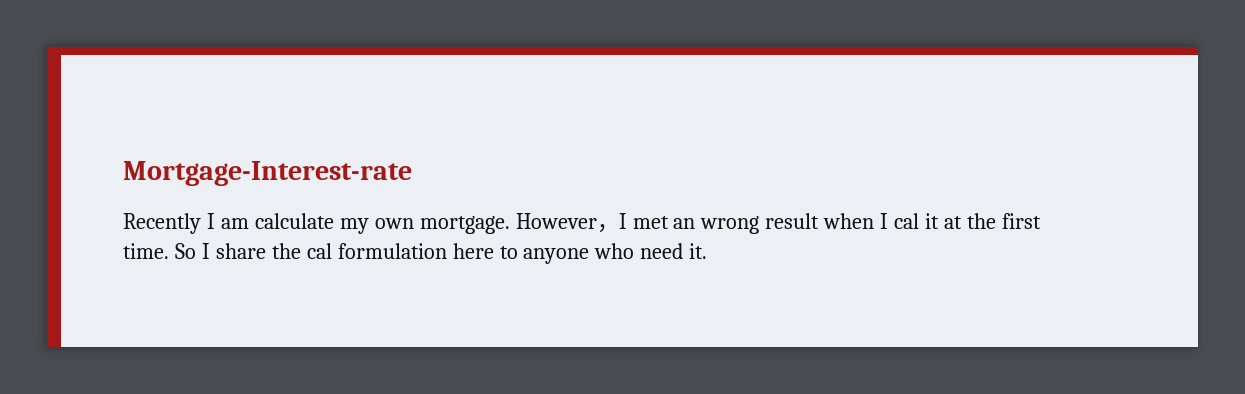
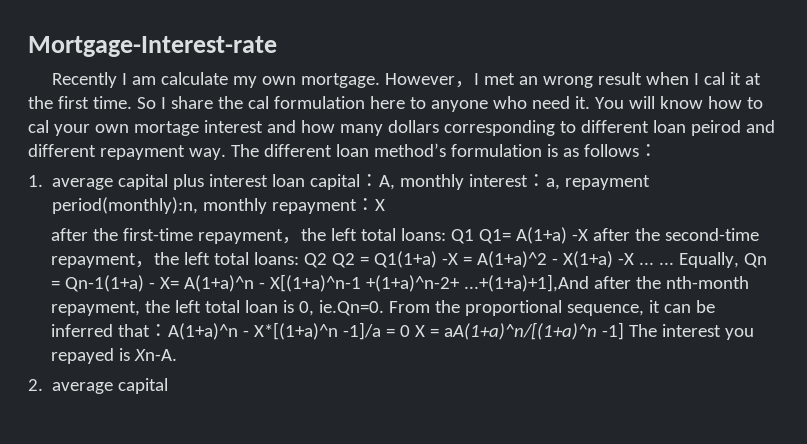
+ You will know how to cal your own mortage interest and how many dollars corresponding to different loan peirod and different repayment way. The different loan method’s formulation is as follows：
+ 1. average capital plus interest loan capital：A, monthly interest：a, repayment period(monthly):n, monthly repayment：X
+ after the first-time repayment，the left total loans: Q1 Q1= A(1+a) -X after the second-time repayment，the left total loans: Q2 Q2 = Q1(1+a) -X = A(1+a)^2 - X(1+a) -X ... ... Equally, Qn = Qn-1(1+a) - X= A(1+a)^n - X[(1+a)^n-1 +(1+a)^n-2+ ...+(1+a)+1],And after the nth-month repayment, the left total loan is 0, ie.Qn=0. From the proportional sequence, it can be inferred that：A(1+a)^n - X*[(1+a)^n -1]/a = 0 X = aA(1+a)^n/[(1+a)^n -1] The interest you repayed is Xn-A.
+ 2. average capital

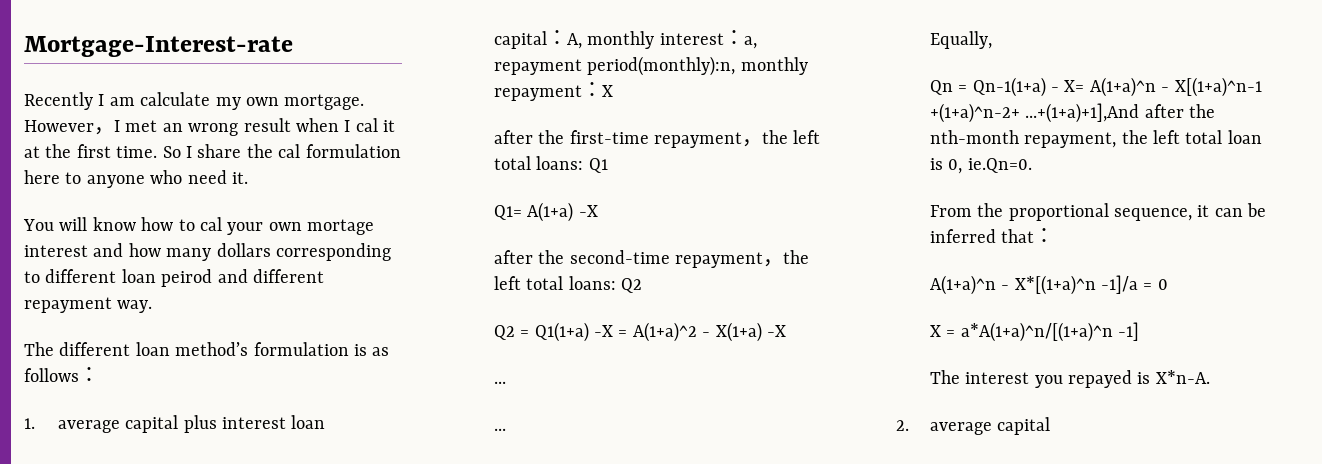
- So I share the cal formulation here to anyone who need it. You will know how to cal your own mortage interest and how many dollars corresponding to different loan peirod and different repayment way. The different loan method’s formulation is as follows：
+ So I share the cal formulation here to anyone who need it.
+ You will know how to cal your own mortage interest and how many dollars corresponding to different loan peirod and different repayment way.
+ The different loan method’s formulation is as follows：
- Q1 Q1= A(1+a) -X after the second-time repayment，the left total loans: Q2 Q2 = Q1(1+a) -X = A(1+a)^2 - X(1+a) -X ... ... Equally, Qn = Qn-1(1+a) - X= A(1+a)^n - X[(1+a)^n-1 +(1+a)^n-2+ ...+(1+a)+1],And after the nth-month repayment, the left total loan is 0, ie.Qn=0. From the proportional sequence, it can be inferred that：A(1+a)^n - X*[(1+a)^n -1]/a = 0 X = aA(1+a)^n/[(1+a)^n -1] The interest you repayed is Xn-A.
+ Q1
+ Q1= A(1+a) -X
+ after the second-time repayment，the left total loans: Q2
+ Q2 = Q1(1+a) -X = A(1+a)^2 - X(1+a) -X
+ ...
+ ...
+ Equally,
+ Qn = Qn-1(1+a) - X= A(1+a)^n - X[(1+a)^n-1 +(1+a)^n-2+ ...+(1+a)+1],And after the nth-month repayment, the left total loan is 0, ie.Qn=0.
+ From the proportional sequence, it can be inferred that：
+ A(1+a)^n - X*[(1+a)^n -1]/a = 0
+ X = a*A(1+a)^n/[(1+a)^n -1]
+ The interest you repayed is X*n-A.

